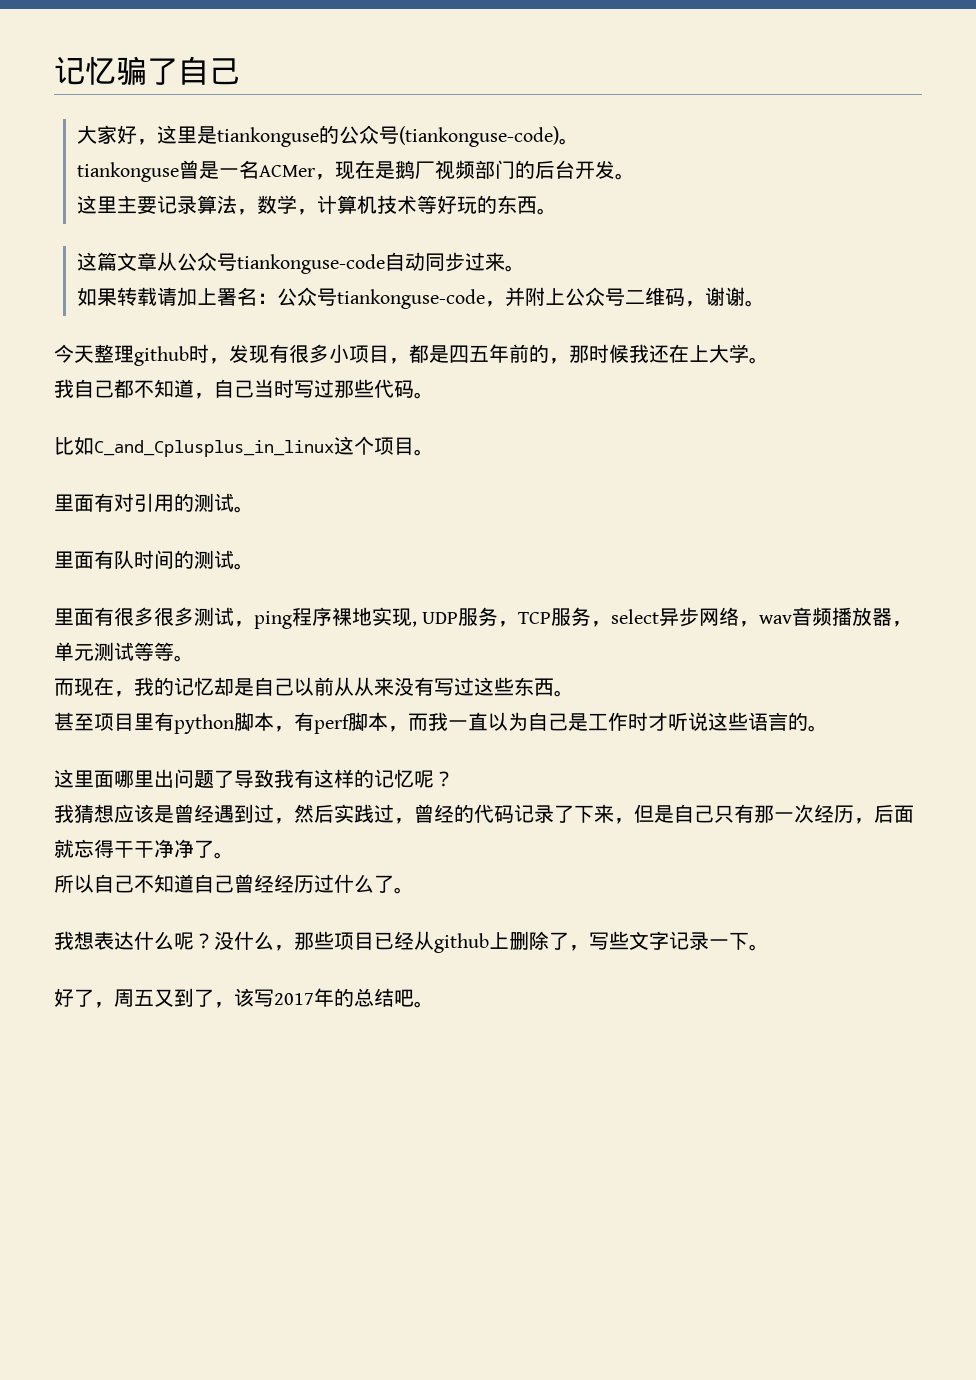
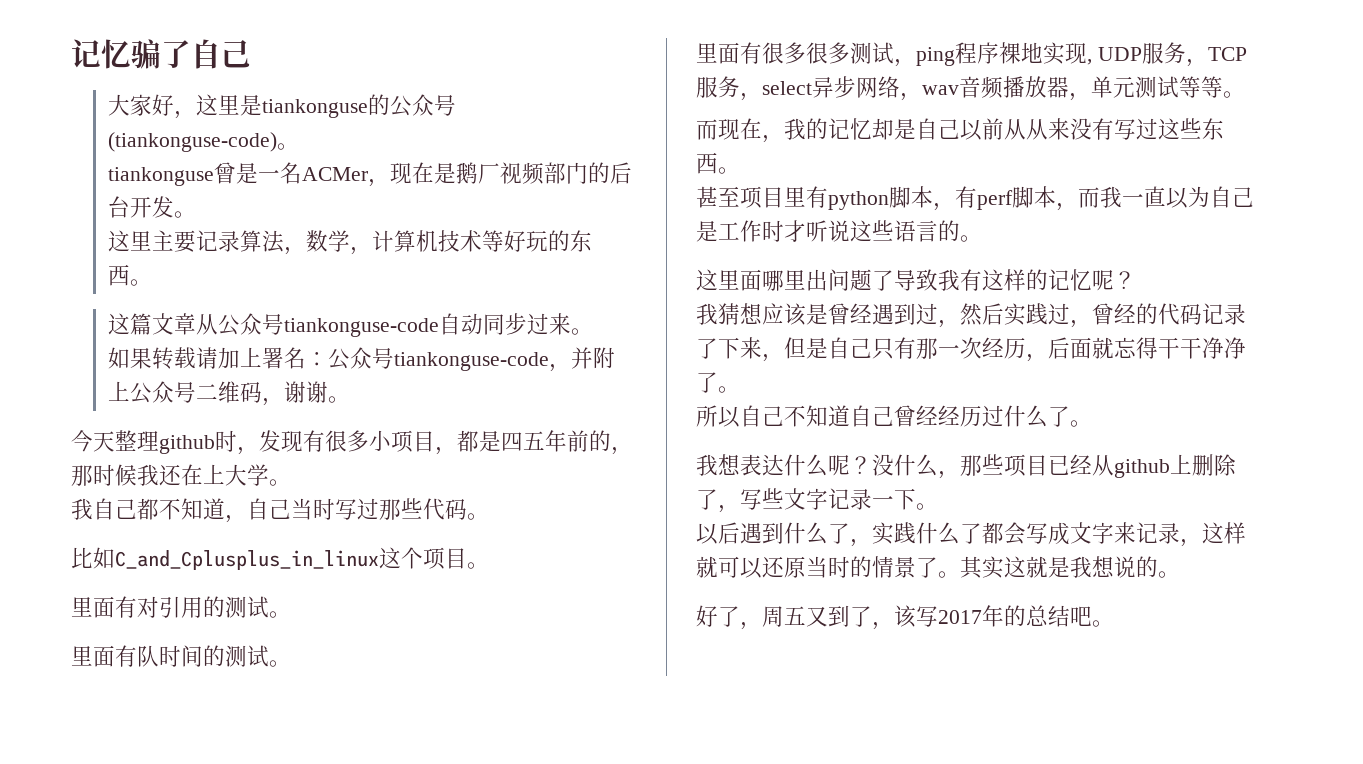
+ 以后遇到什么了，实践什么了都会写成文字来记录，这样就可以还原当时的情景了。其实这就是我想说的。

